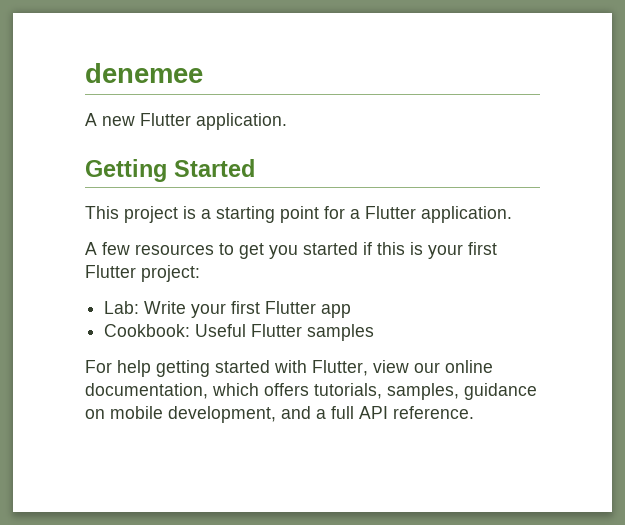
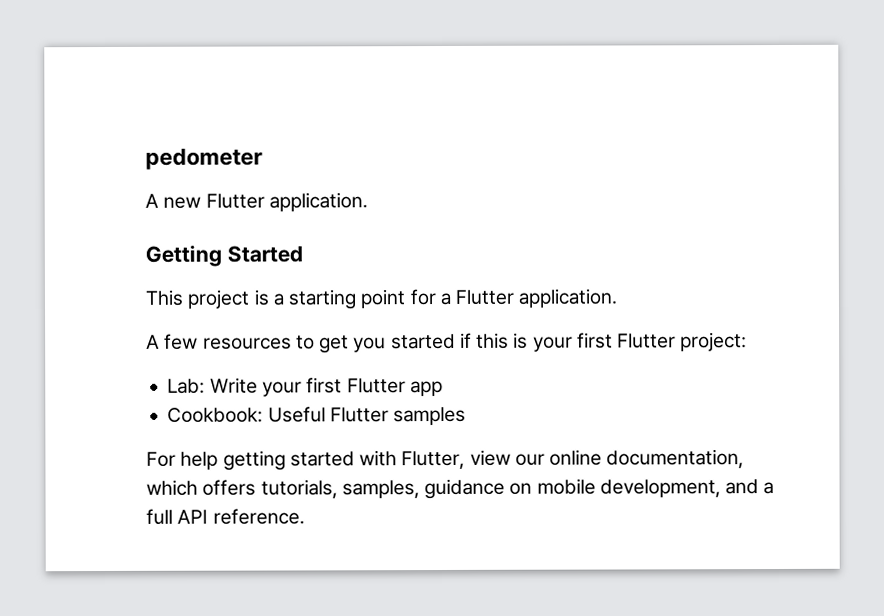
- denemee
+ pedometer

